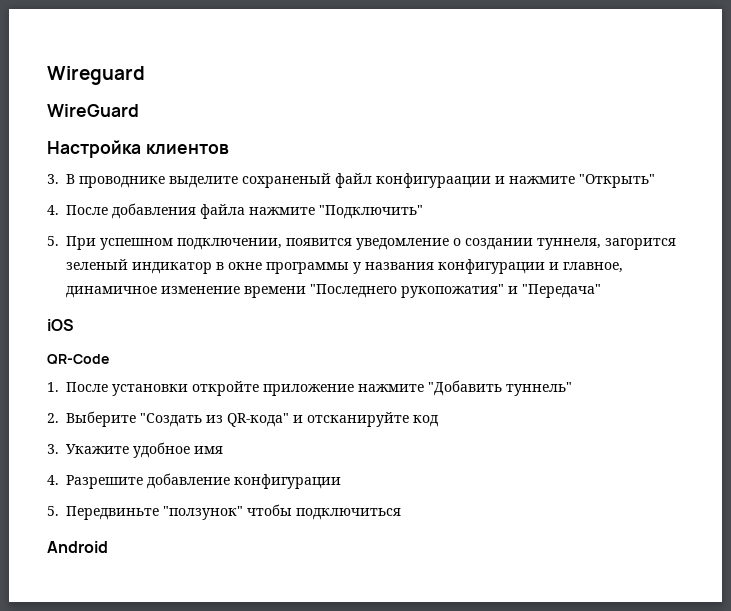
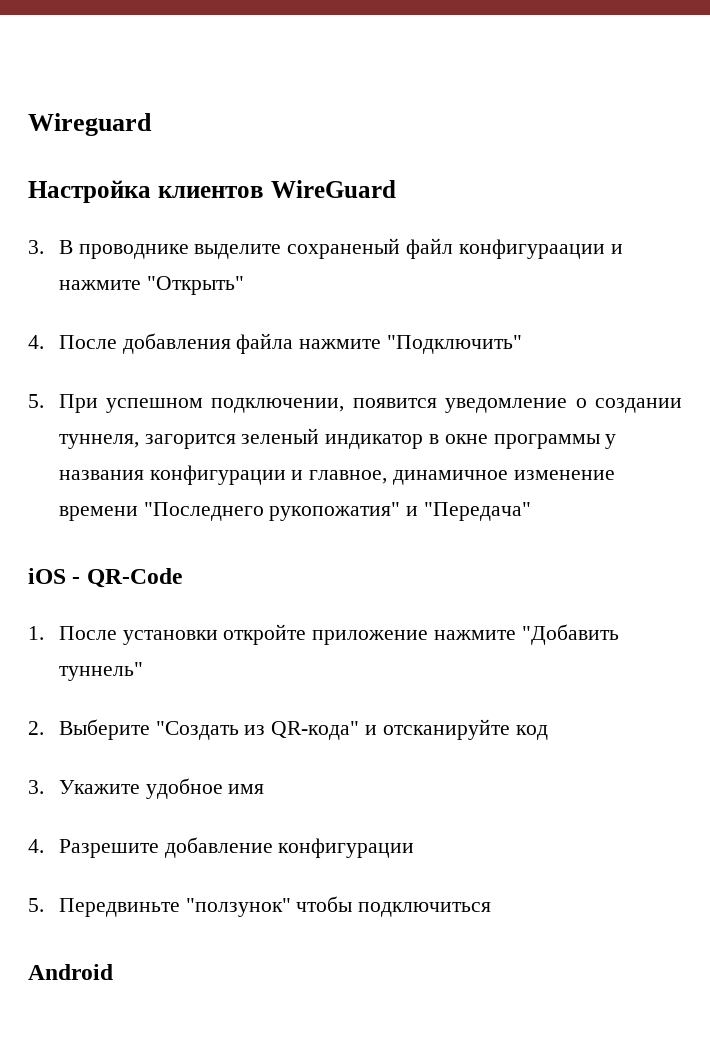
- WireGuard
- Настройка клиентов
+ Настройка клиентов WireGuard
- iOS
- QR-Code
+ iOS - QR-Code

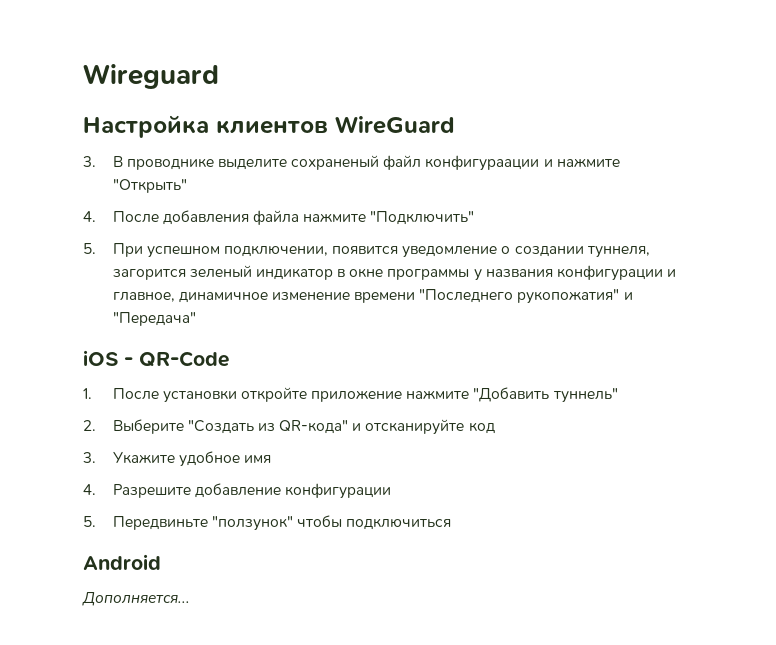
+ Дополняется...

